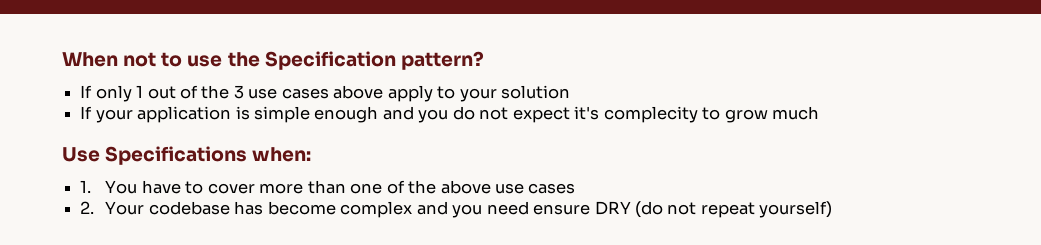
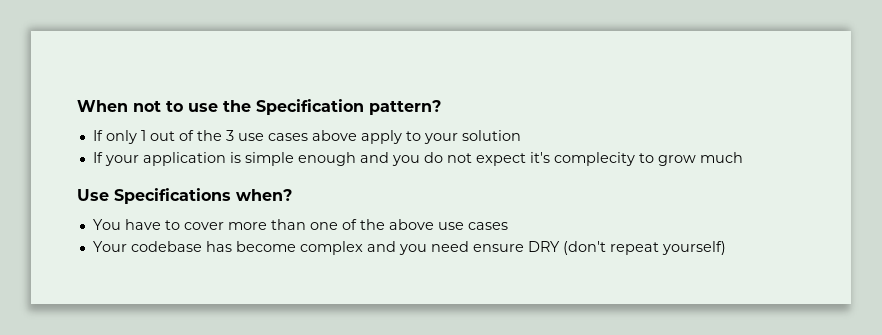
- Use Specifications when:
- 1. You have to cover more than one of the above use cases
+ Use Specifications when?
+ You have to cover more than one of the above use cases
- 2. Your codebase has become complex and you need ensure DRY (do not repeat yourself)
+ Your codebase has become complex and you need ensure DRY (don't repeat yourself)

